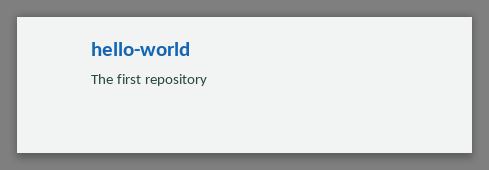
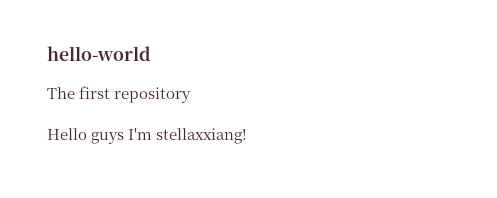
+ Hello guys I'm stellaxxiang!

